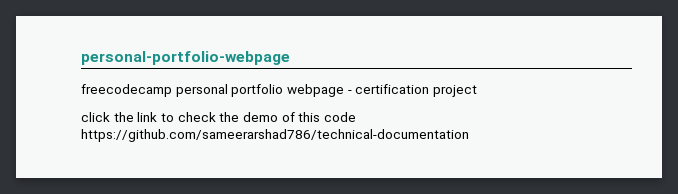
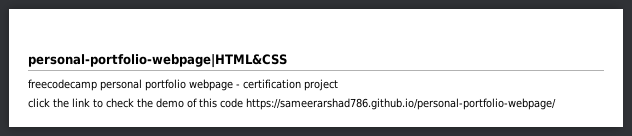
- personal-portfolio-webpage
+ personal-portfolio-webpage|HTML&CSS
- click the link to check the demo of this code https://github.com/sameerarshad786/technical-documentation
+ click the link to check the demo of this code https://sameerarshad786.github.io/personal-portfolio-webpage/

